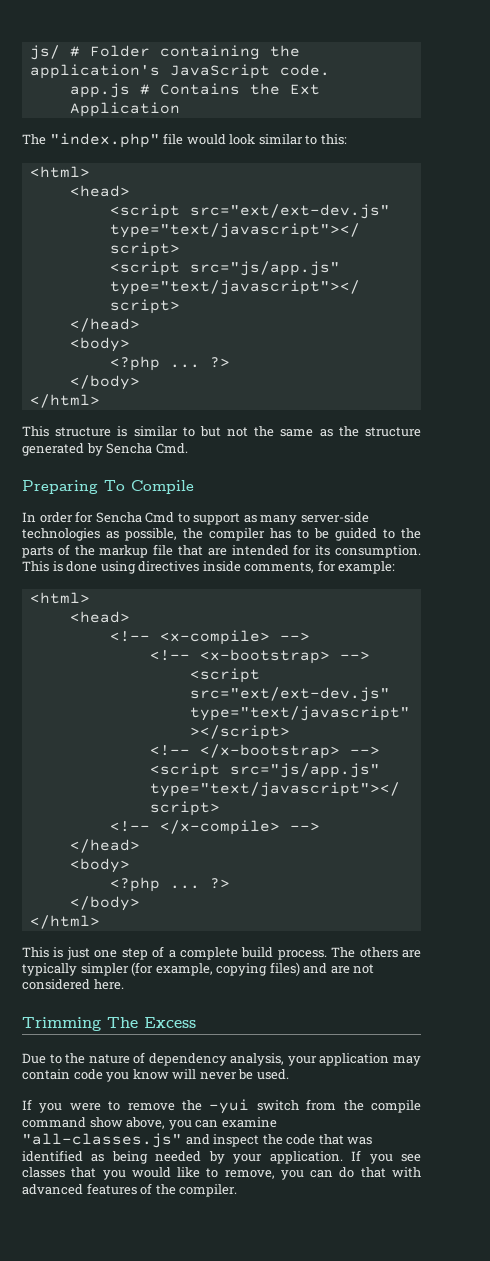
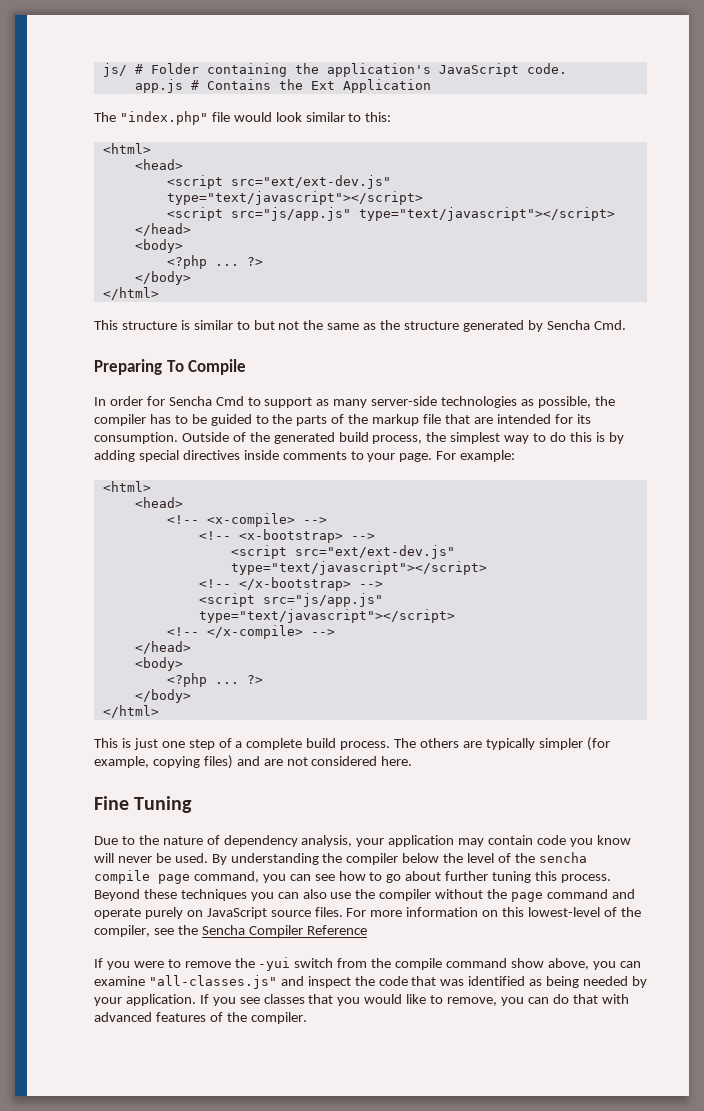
- This is done using directives inside comments, for example:
+ Outside of the generated build process, the simplest way to do this is by adding special directives inside comments to your page. For example:
- Trimming The Excess
+ Fine Tuning
+ By understanding the compiler below the level of the sencha compile page command, you can see how to go about further tuning this process. Beyond these techniques you can also use the compiler without the page command and operate purely on JavaScript source files. For more information on this lowest-level of the compiler, see the Sencha Compiler Reference

